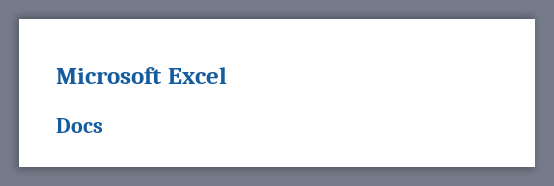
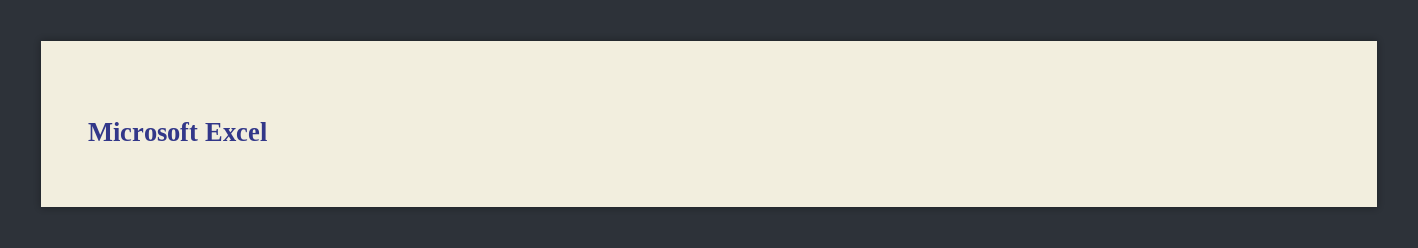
- Docs

